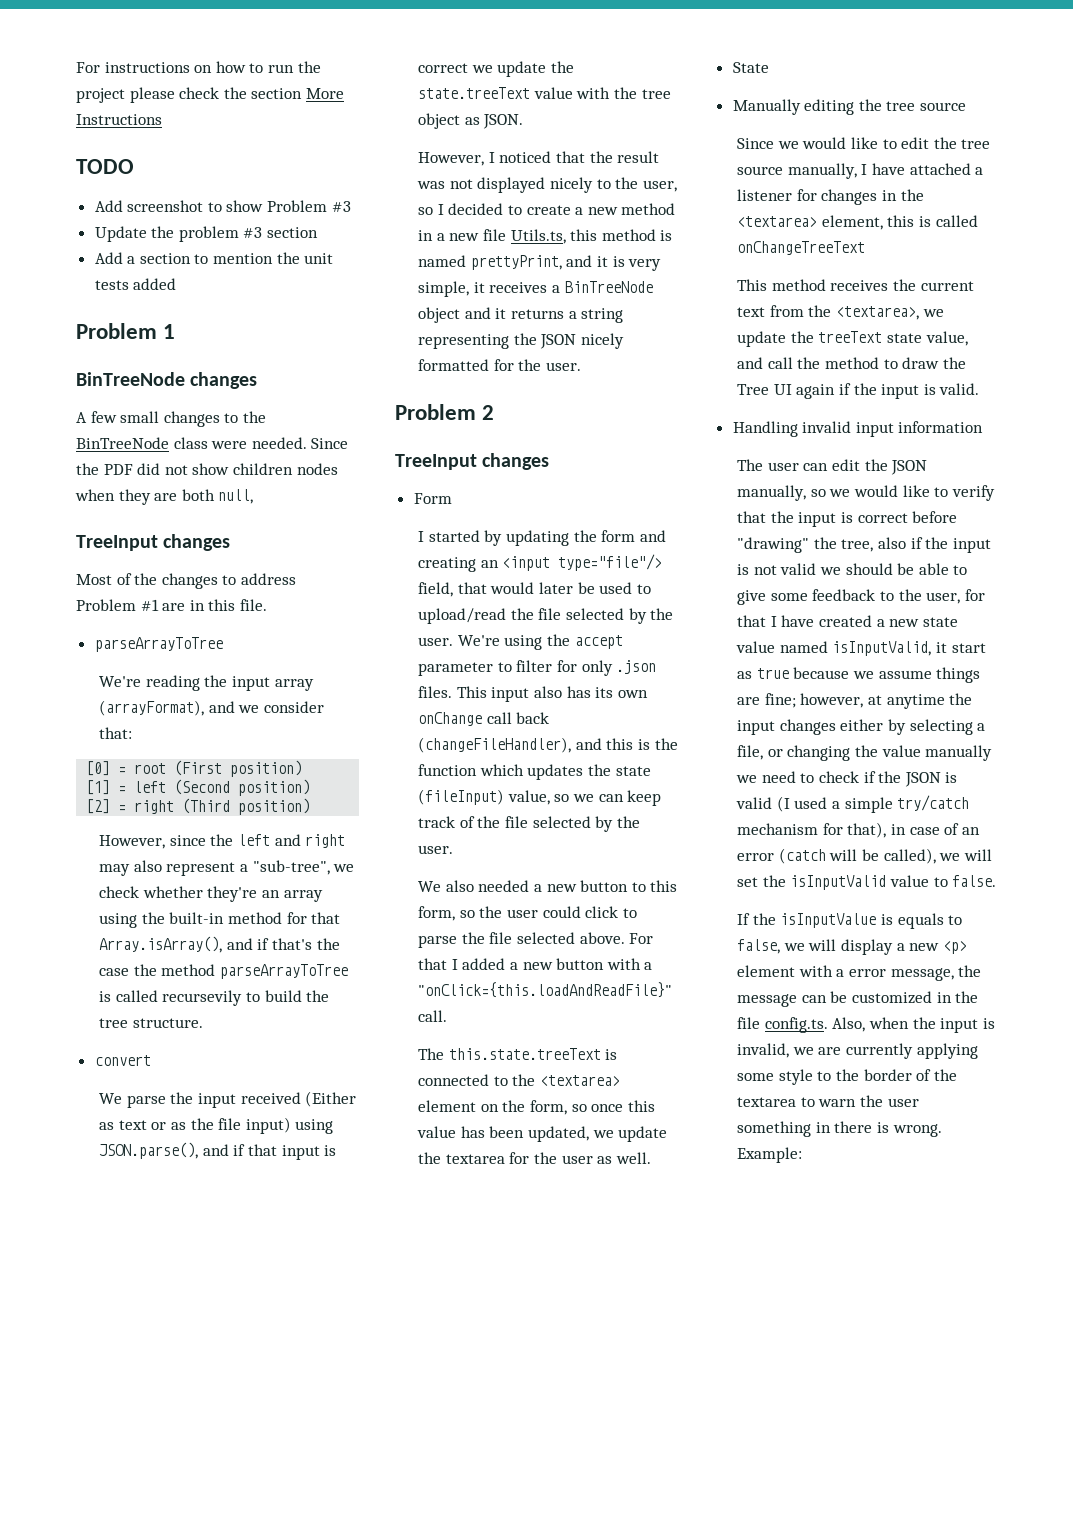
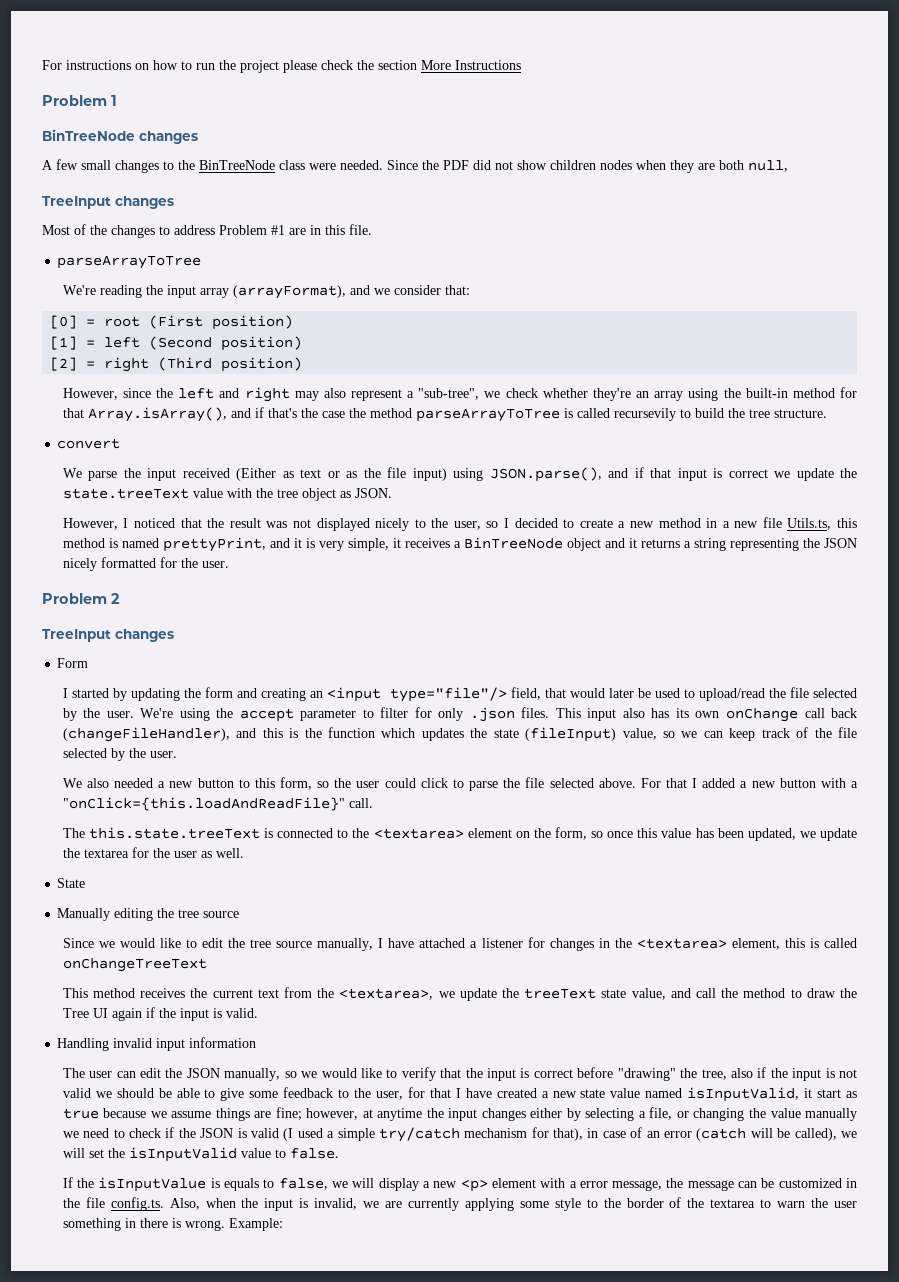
- TODO
- Add screenshot to show Problem #3
- Update the problem #3 section
- Add a section to mention the unit tests added

